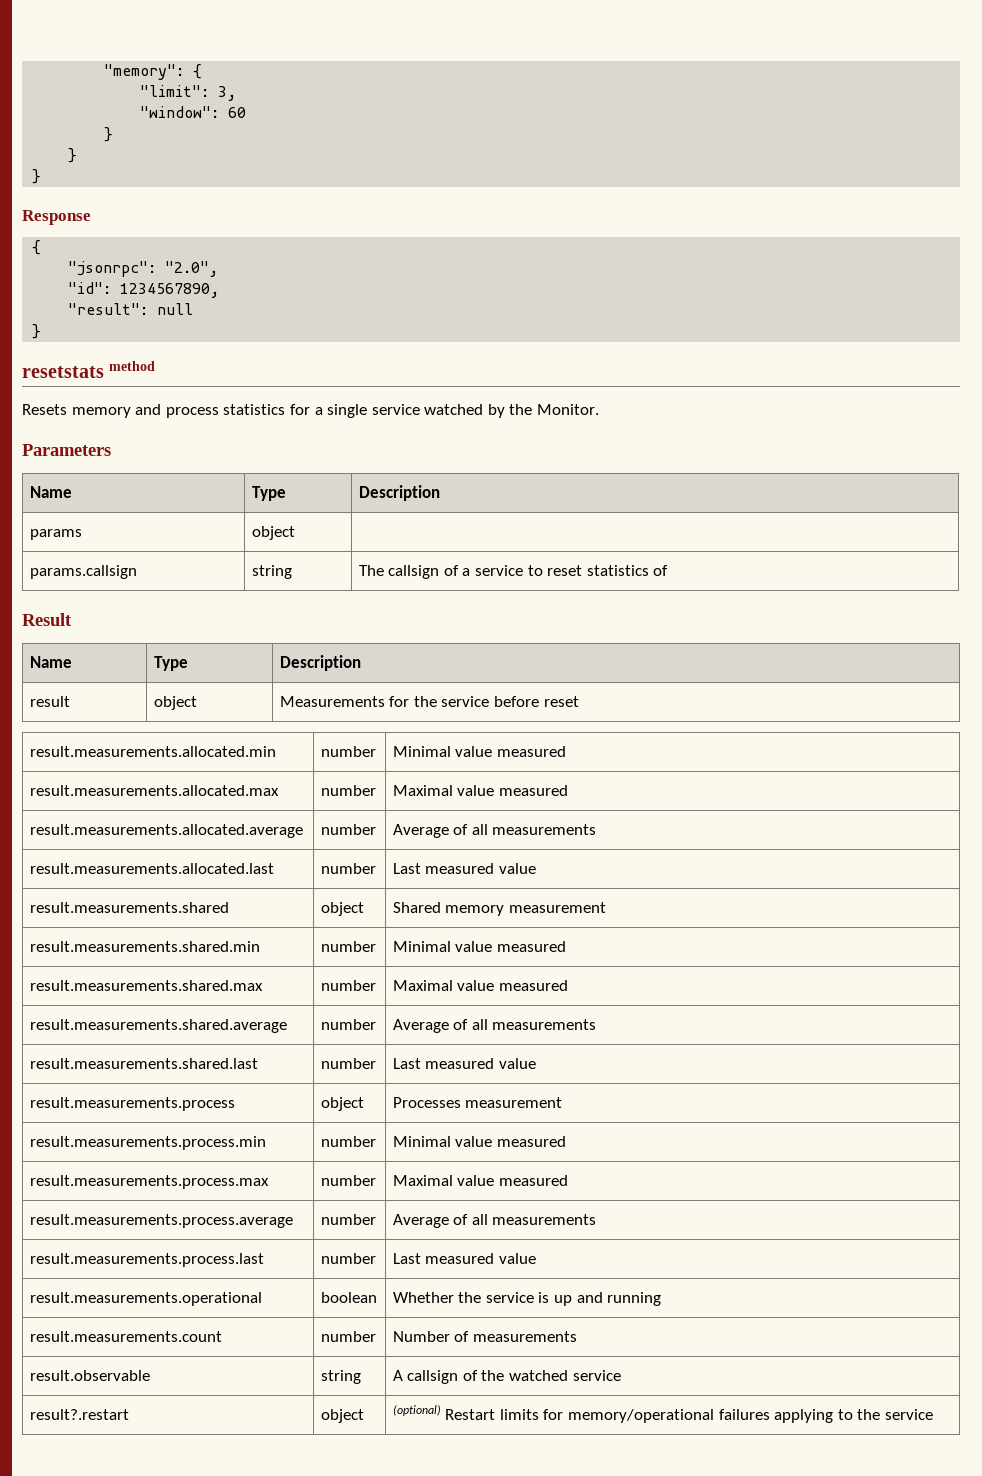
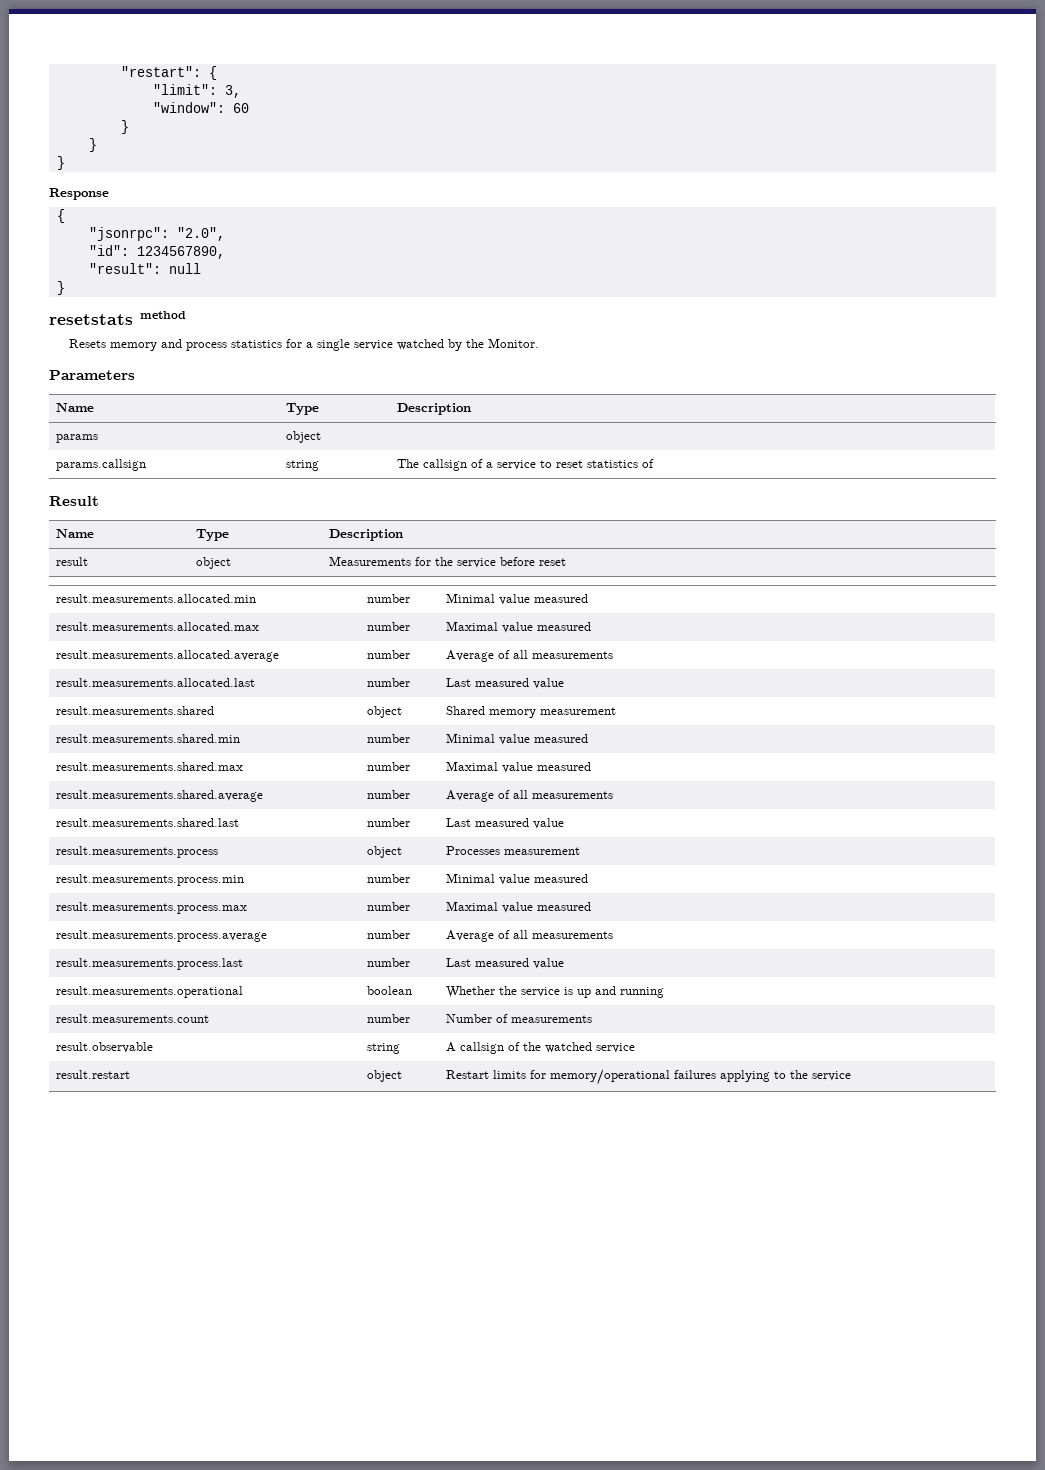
- "memory": {
+ "restart": {
- result?.restart | object | (optional) Restart limits for memory/operational failures applying to the service
+ result.restart | object | Restart limits for memory/operational failures applying to the service

